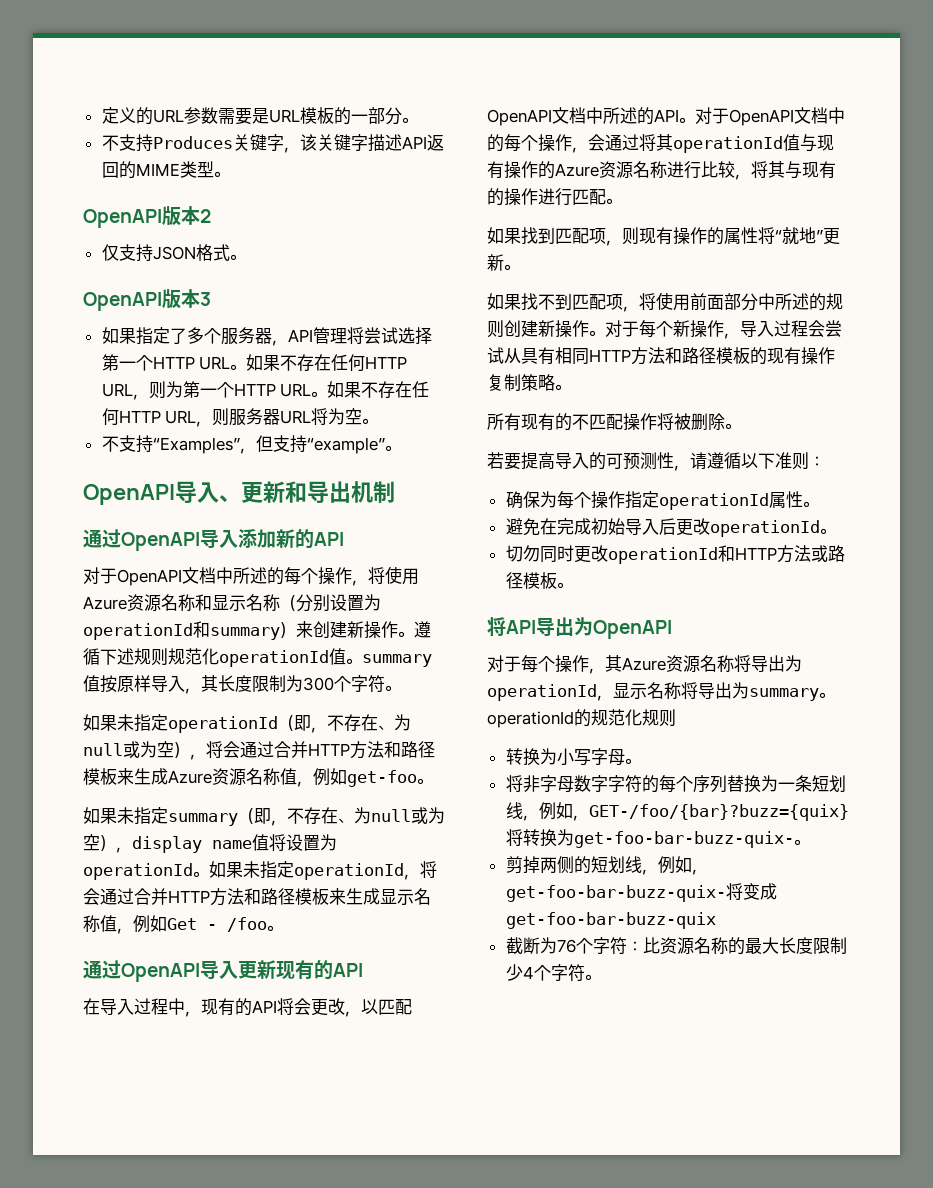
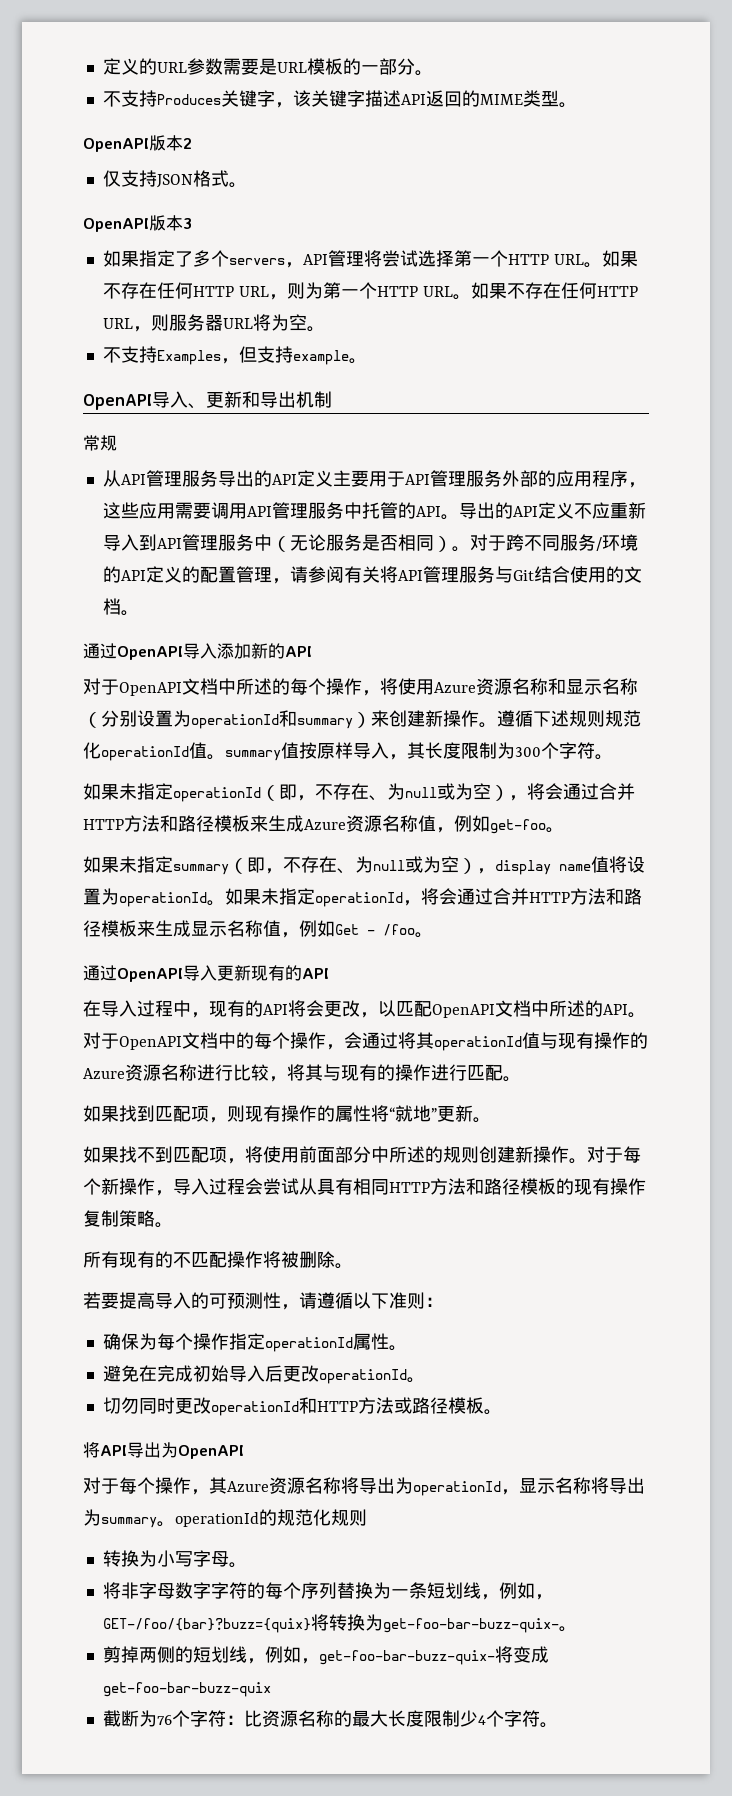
- 如果指定了多个服务器，API管理将尝试选择第一个HTTP URL。
+ 如果指定了多个servers，API管理将尝试选择第一个HTTP URL。
- 不支持“Examples”，但支持“example”。
+ 不支持Examples，但支持example。
+ 常规
+ 从API管理服务导出的API定义主要用于API管理服务外部的应用程序，这些应用需要调用API管理服务中托管的API。导出的API定义不应重新导入到API管理服务中（无论服务是否相同）。对于跨不同服务/环境的API定义的配置管理，请参阅有关将API管理服务与Git结合使用的文档。

